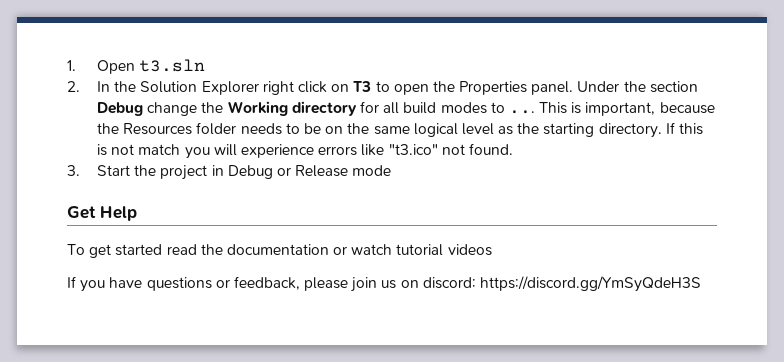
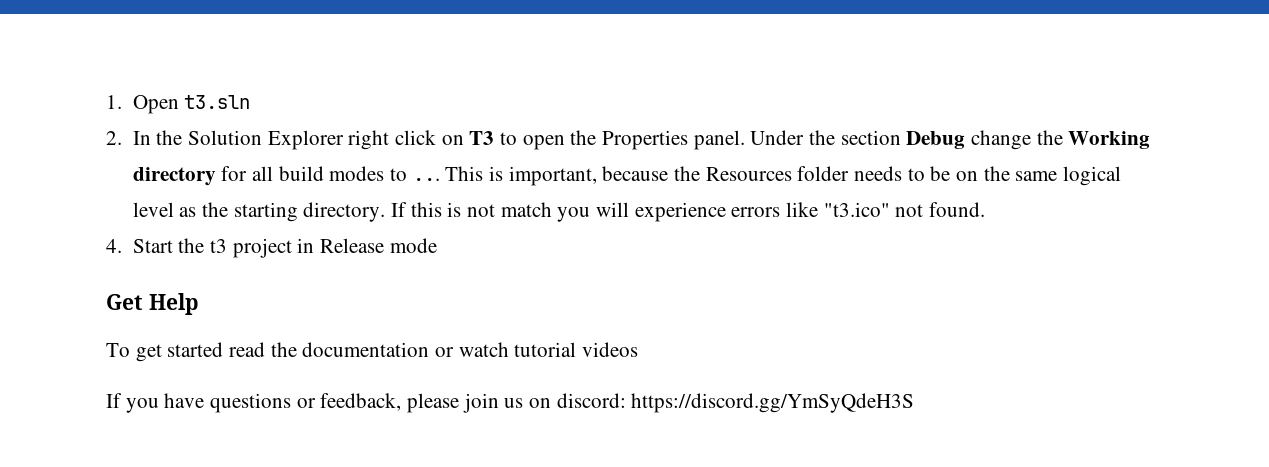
- 3. Start the project in Debug or Release mode
+ 4. Start the t3 project in Release mode

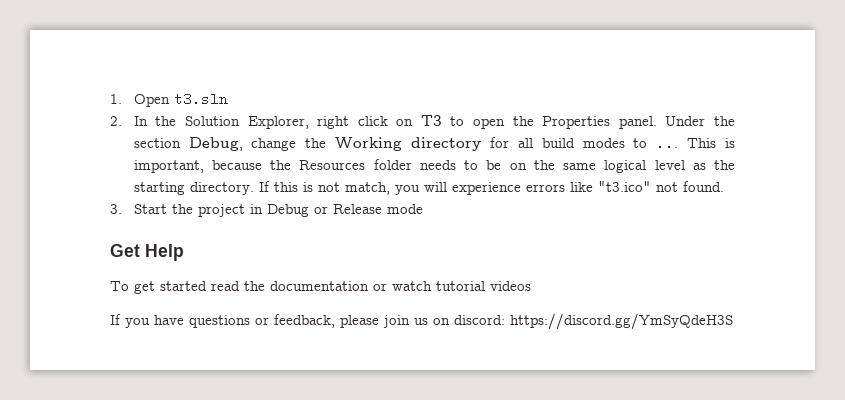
- 2. In the Solution Explorer right click on T3 to open the Properties panel.
+ 2. In the Solution Explorer, right click on T3 to open the Properties panel.
- Under the section Debug change the Working directory for all build modes to ...
+ Under the section Debug, change the Working directory for all build modes to ...
- If this is not match you will experience errors like "t3.ico" not found.
+ If this is not match, you will experience errors like "t3.ico" not found.
- 4. Start the t3 project in Release mode
+ 3. Start the project in Debug or Release mode

